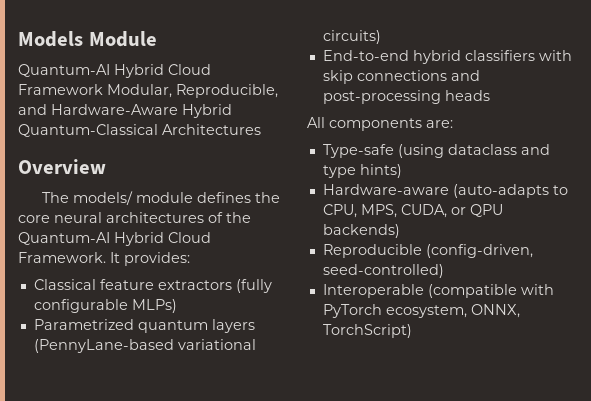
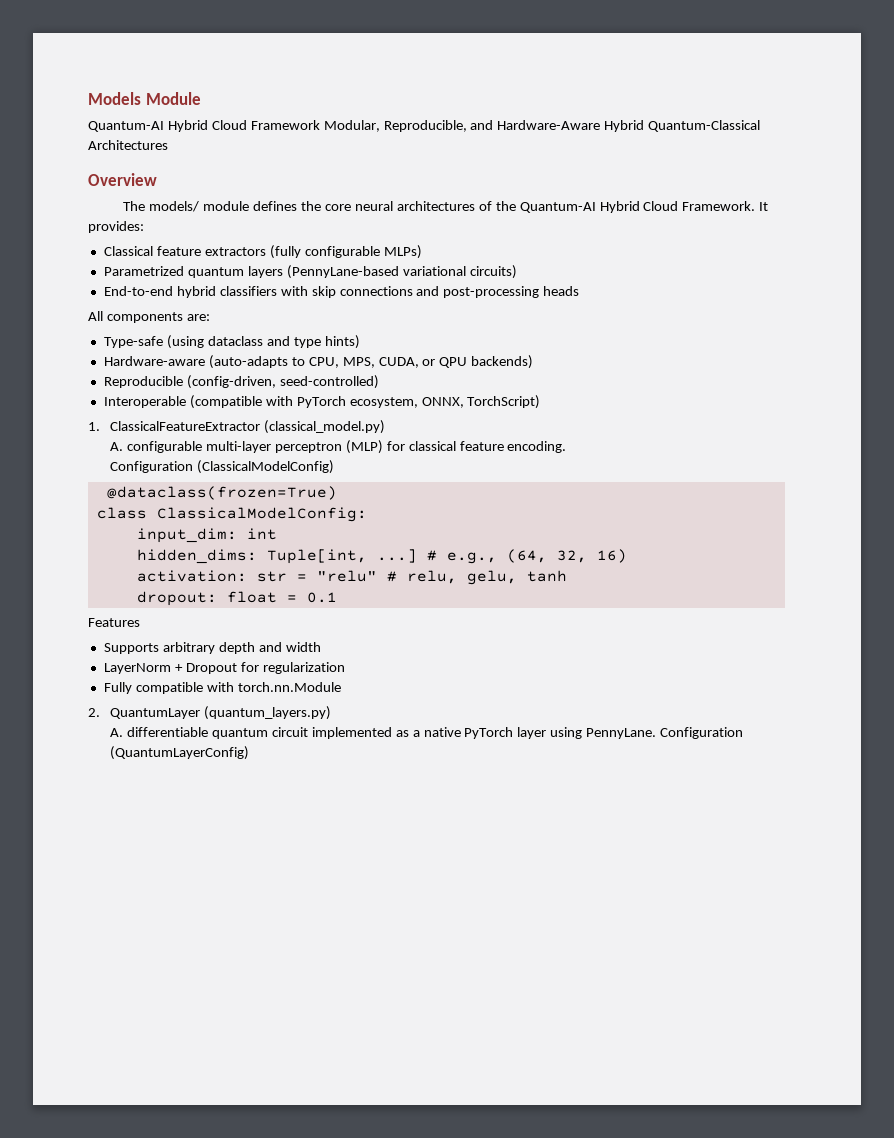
+ 1. ClassicalFeatureExtractor (classical_model.py)
+ A. configurable multi-layer perceptron (MLP) for classical feature encoding.
+ Configuration (ClassicalModelConfig)
+ @dataclass(frozen=True)
+ class ClassicalModelConfig:
+ input_dim: int
+ hidden_dims: Tuple[int, ...] # e.g., (64, 32, 16)
+ activation: str = "relu" # relu, gelu, tanh
+ dropout: float = 0.1
+ Features
+ Supports arbitrary depth and width
+ LayerNorm + Dropout for regularization
+ Fully compatible with torch.nn.Module
+ 2. QuantumLayer (quantum_layers.py)
+ A. differentiable quantum circuit implemented as a native PyTorch layer using PennyLane. Configuration (QuantumLayerConfig)

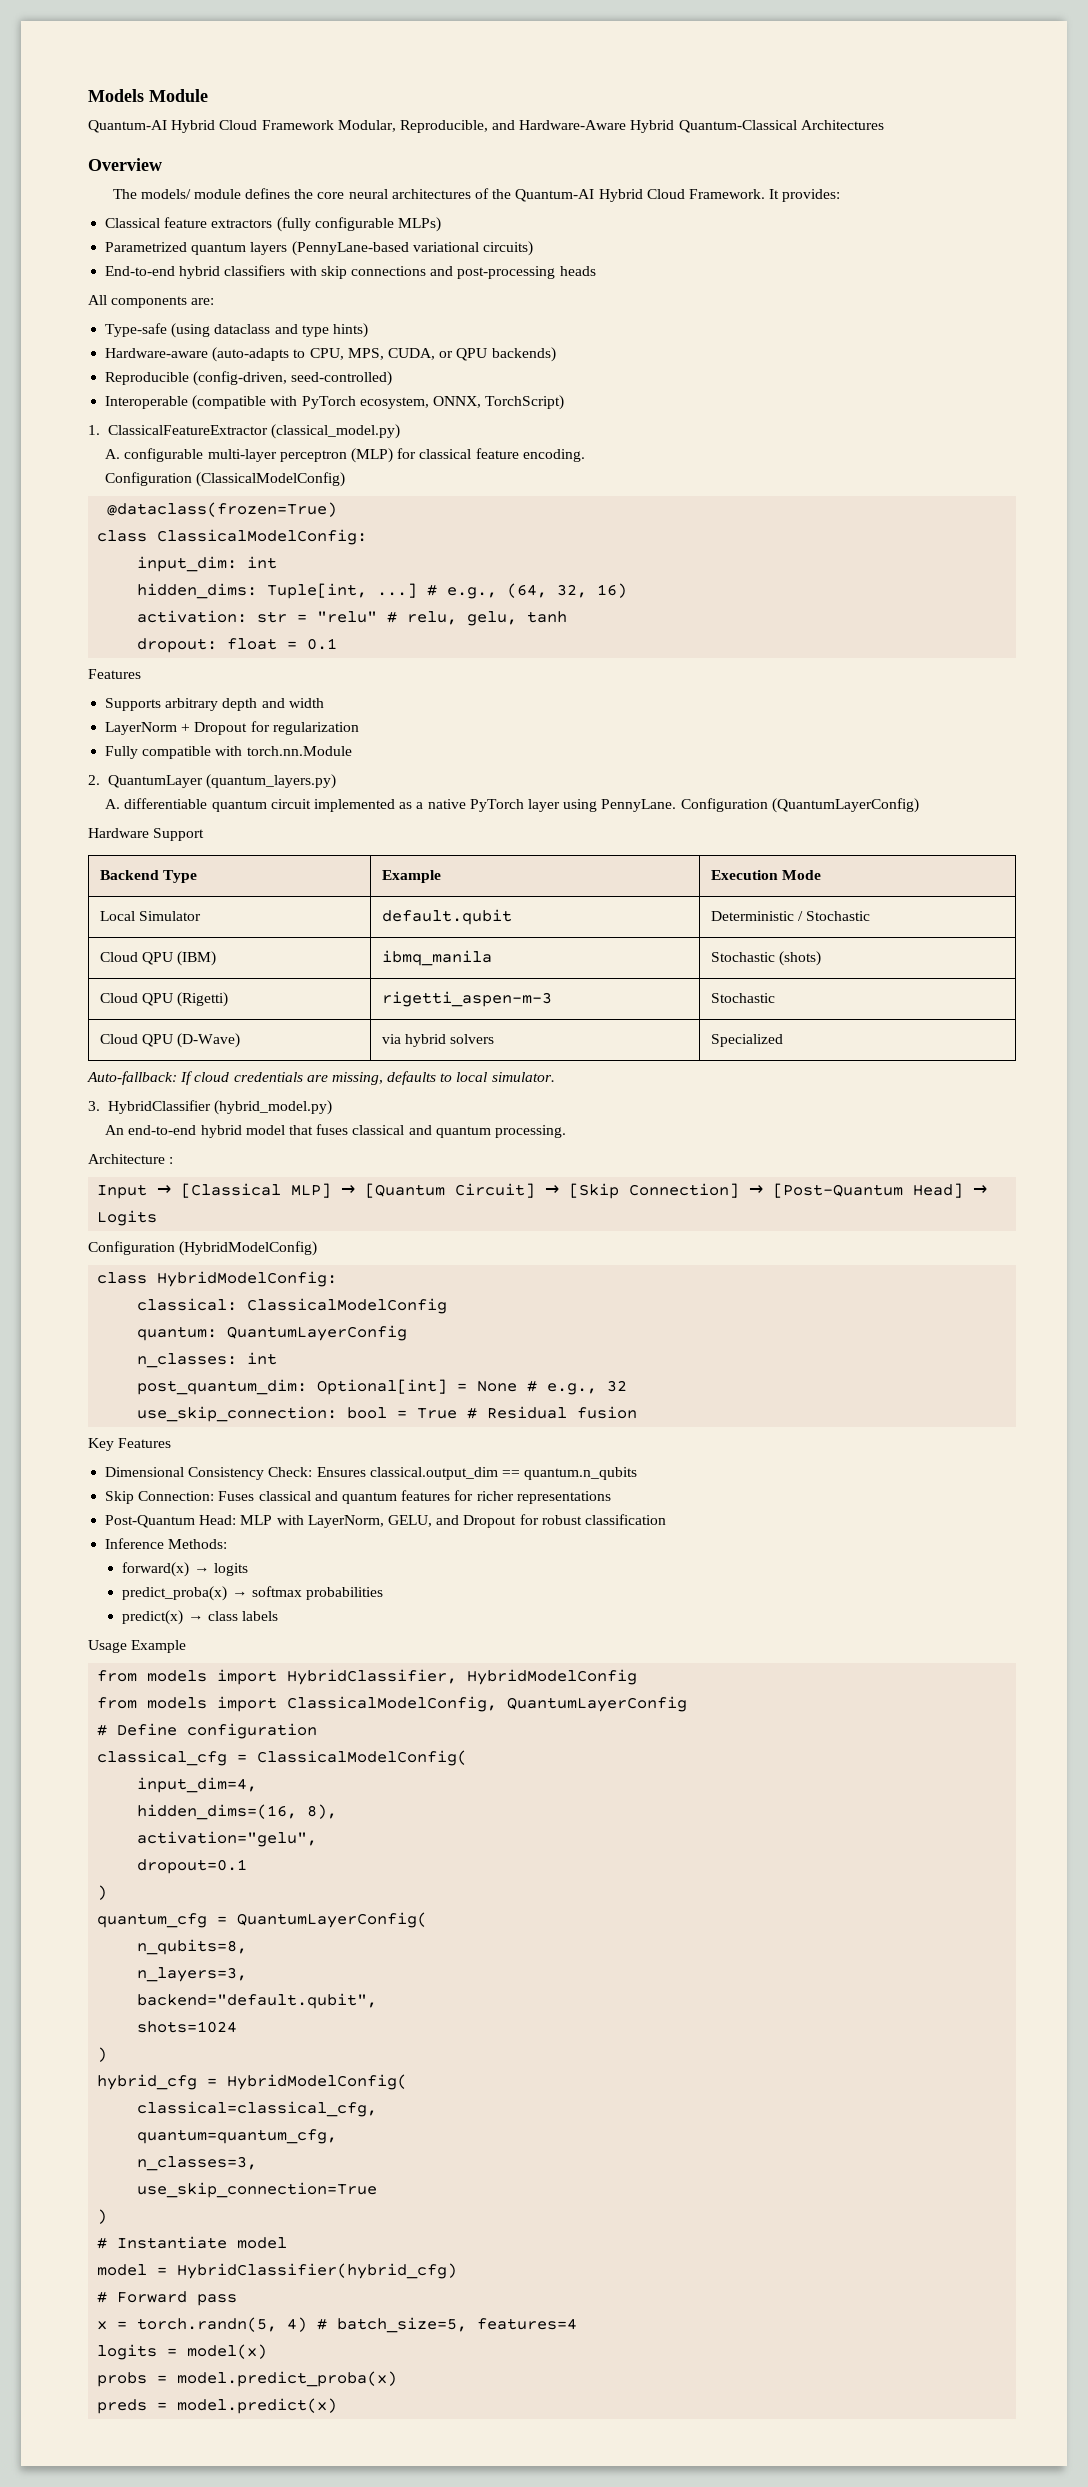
+ Hardware Support
+ Backend Type | Example | Execution Mode
+ Local Simulator | default.qubit | Deterministic / Stochastic
+ Cloud QPU (IBM) | ibmq_manila | Stochastic (shots)
+ Cloud QPU (Rigetti) | rigetti_aspen-m-3 | Stochastic
+ Cloud QPU (D-Wave) | via hybrid solvers | Specialized
+ Auto-fallback: If cloud credentials are missing, defaults to local simulator.
+ 3. HybridClassifier (hybrid_model.py)
+ An end-to-end hybrid model that fuses classical and quantum processing.
+ Architecture :
+ Input → [Classical MLP] → [Quantum Circuit] → [Skip Connection] → [Post-Quantum Head] → Logits
+ Configuration (HybridModelConfig)
+ class HybridModelConfig:
+ classical: ClassicalModelConfig
+ quantum: QuantumLayerConfig
+ n_classes: int
+ post_quantum_dim: Optional[int] = None # e.g., 32
+ use_skip_connection: bool = True # Residual fusion
+ Key Features
+ Dimensional Consistency Check: Ensures classical.output_dim == quantum.n_qubits
+ Skip Connection: Fuses classical and quantum features for richer representations
+ Post-Quantum Head: MLP with LayerNorm, GELU, and Dropout for robust classification
+ Inference Methods:
+ forward(x) → logits
+ predict_proba(x) → softmax probabilities
+ predict(x) → class labels
+ Usage Example
+ from models import HybridClassifier, HybridModelConfig
+ from models import ClassicalModelConfig, QuantumLayerConfig
+ # Define configuration
+ classical_cfg = ClassicalModelConfig(
+ input_dim=4,
+ hidden_dims=(16, 8),
+ activation="gelu",
+ dropout=0.1
+ )
+ quantum_cfg = QuantumLayerConfig(
+ n_qubits=8,
+ n_layers=3,
+ backend="default.qubit",
+ shots=1024
+ )
+ hybrid_cfg = HybridModelConfig(
+ classical=classical_cfg,
+ quantum=quantum_cfg,
+ n_classes=3,
+ use_skip_connection=True
+ )
+ # Instantiate model
+ model = HybridClassifier(hybrid_cfg)
+ # Forward pass
+ x = torch.randn(5, 4) # batch_size=5, features=4
+ logits = model(x)
+ probs = model.predict_proba(x)
+ preds = model.predict(x)

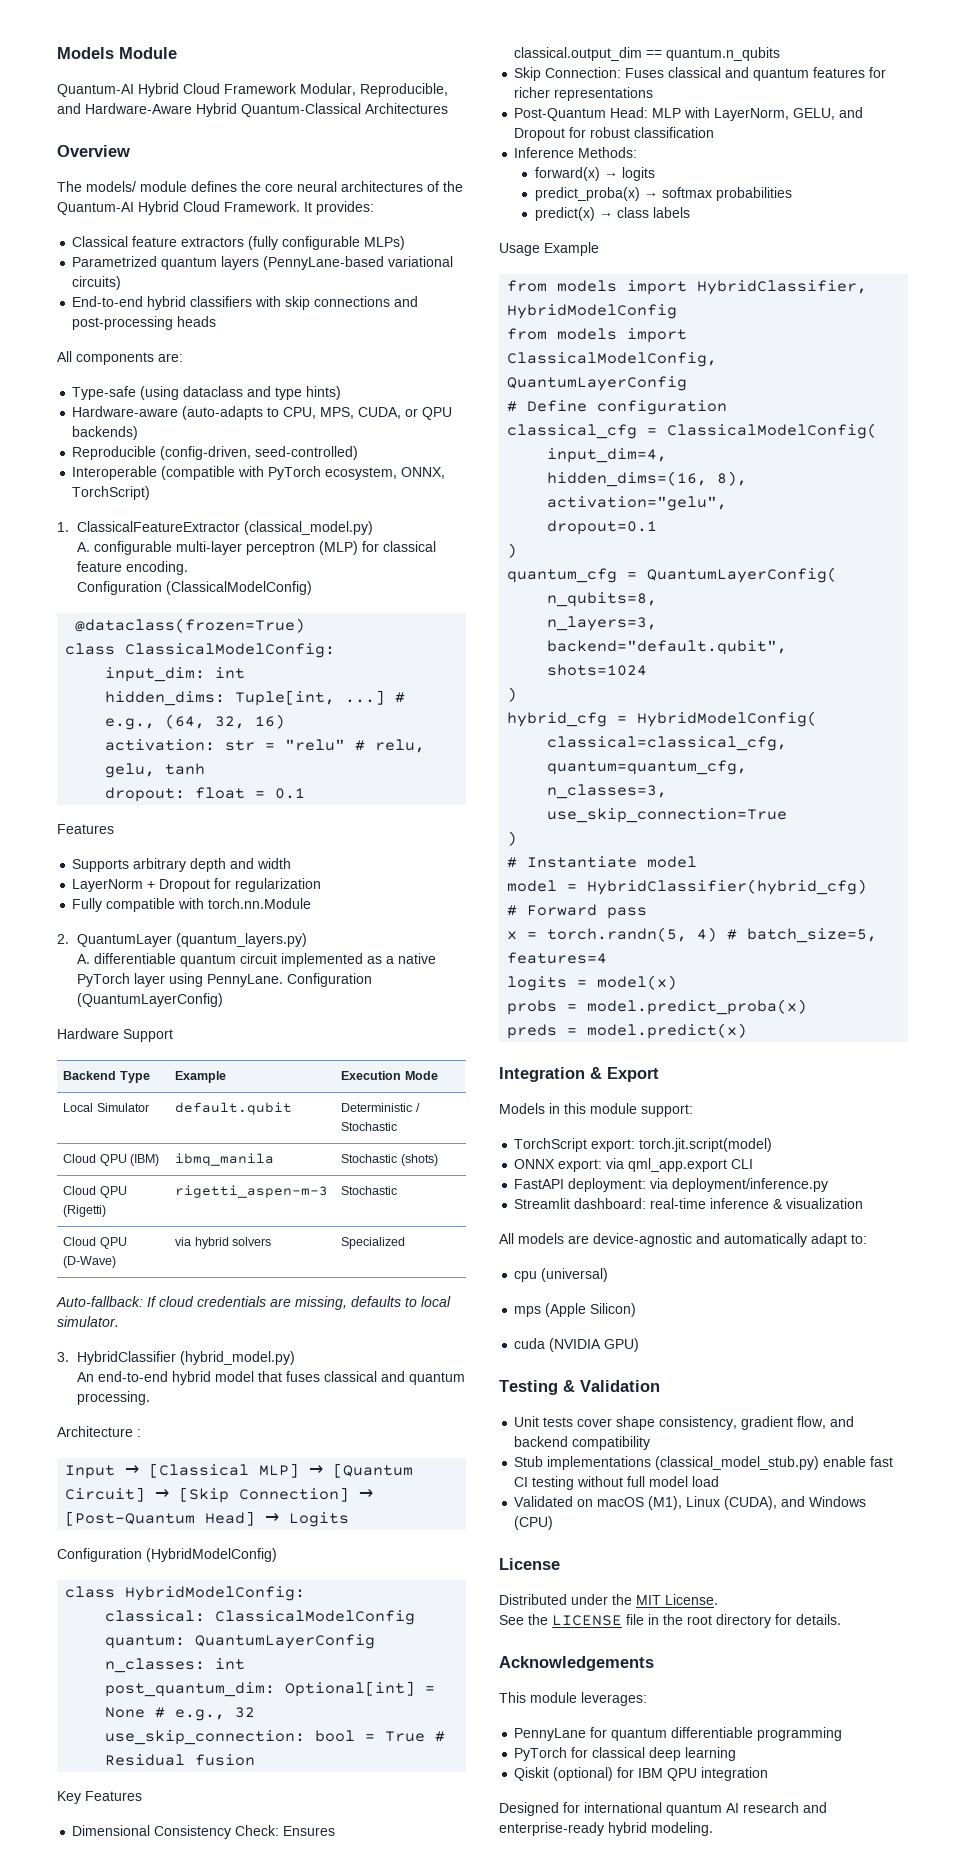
+ Integration & Export
+ Models in this module support:
+ TorchScript export: torch.jit.script(model)
+ ONNX export: via qml_app.export CLI
+ FastAPI deployment: via deployment/inference.py
+ Streamlit dashboard: real-time inference & visualization
+ All models are device-agnostic and automatically adapt to:
+ cpu (universal)
+ mps (Apple Silicon)
+ cuda (NVIDIA GPU)
+ Testing & Validation
+ Unit tests cover shape consistency, gradient flow, and backend compatibility
+ Stub implementations (classical_model_stub.py) enable fast CI testing without full model load
+ Validated on macOS (M1), Linux (CUDA), and Windows (CPU)
+ License
+ Distributed under the MIT License.
+ See the LICENSE file in the root directory for details.
+ Acknowledgements
+ This module leverages:
+ PennyLane for quantum differentiable programming
+ PyTorch for classical deep learning
+ Qiskit (optional) for IBM QPU integration
+ Designed for international quantum AI research and enterprise-ready hybrid modeling.

